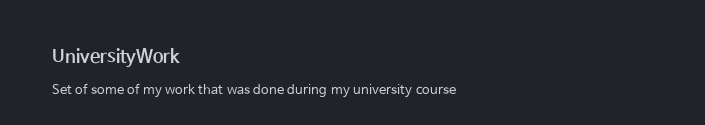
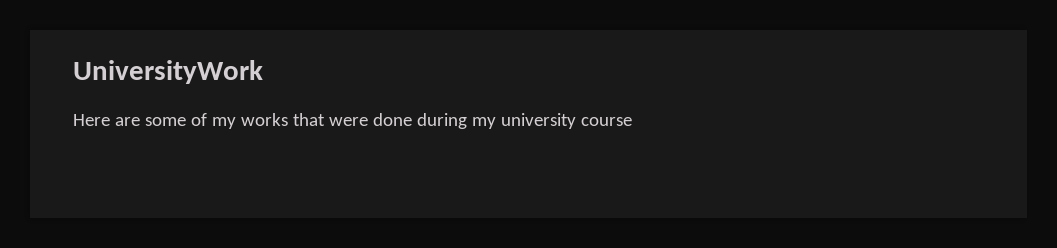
- Set of some of my work that was done during my university course
+ Here are some of my works that were done during my university course

